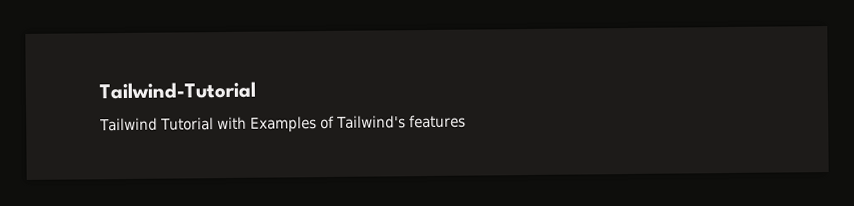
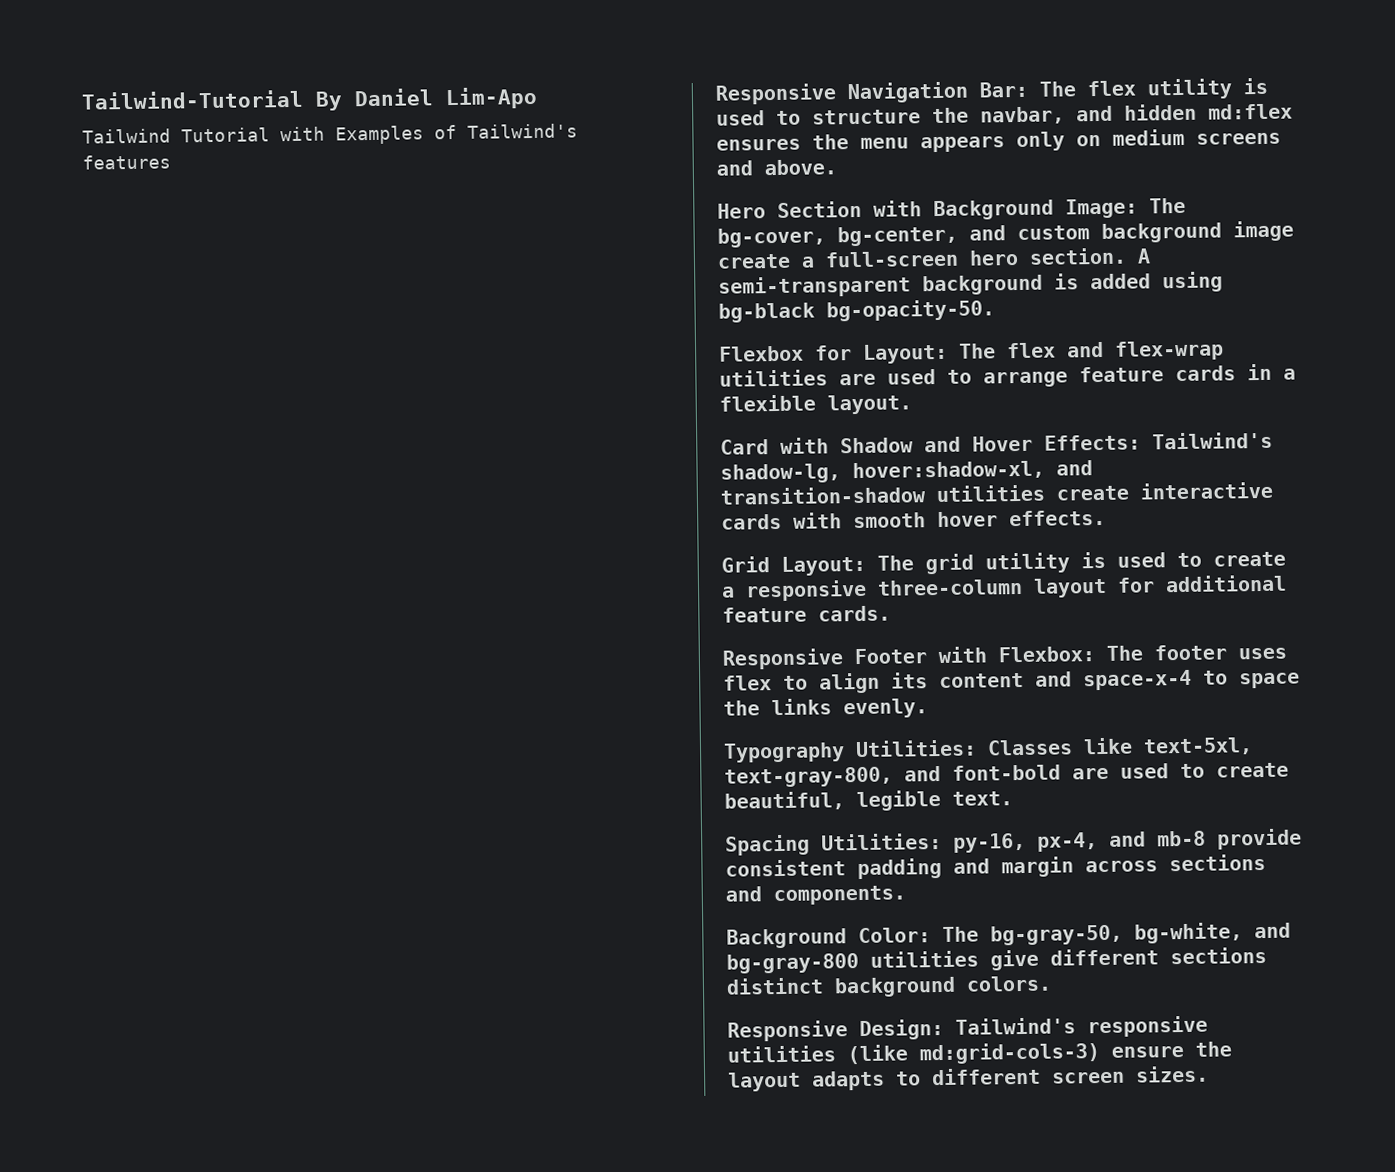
- Tailwind-Tutorial
+ Tailwind-Tutorial By Daniel Lim-Apo
+ Responsive Navigation Bar: The flex utility is used to structure the navbar, and hidden md:flex ensures the menu appears only on medium screens and above.
+ Hero Section with Background Image: The bg-cover, bg-center, and custom background image create a full-screen hero section. A semi-transparent background is added using bg-black bg-opacity-50.
+ Flexbox for Layout: The flex and flex-wrap utilities are used to arrange feature cards in a flexible layout.
+ Card with Shadow and Hover Effects: Tailwind's shadow-lg, hover:shadow-xl, and transition-shadow utilities create interactive cards with smooth hover effects.
+ Grid Layout: The grid utility is used to create a responsive three-column layout for additional feature cards.
+ Responsive Footer with Flexbox: The footer uses flex to align its content and space-x-4 to space the links evenly.
+ Typography Utilities: Classes like text-5xl, text-gray-800, and font-bold are used to create beautiful, legible text.
+ Spacing Utilities: py-16, px-4, and mb-8 provide consistent padding and margin across sections and components.
+ Background Color: The bg-gray-50, bg-white, and bg-gray-800 utilities give different sections distinct background colors.
+ Responsive Design: Tailwind's responsive utilities (like md:grid-cols-3) ensure the layout adapts to different screen sizes.

